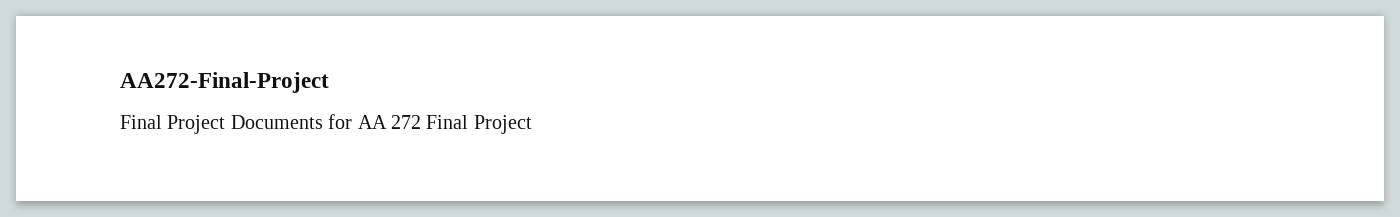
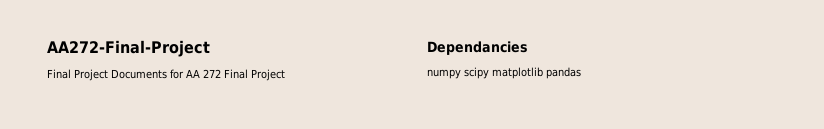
+ Dependancies
+ numpy scipy matplotlib pandas

